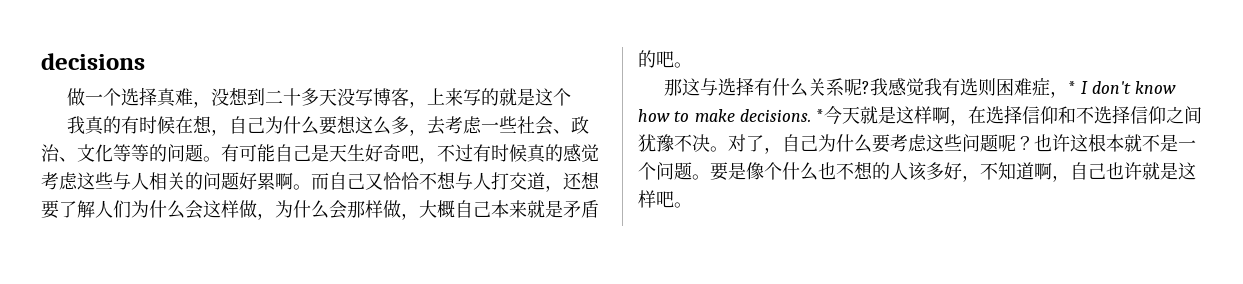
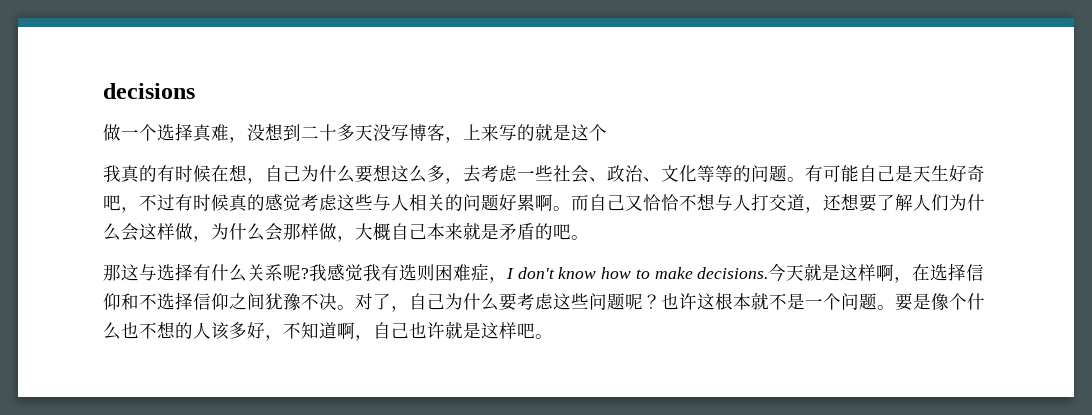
- 我感觉我有选则困难症，* I don't know how to make decisions.
+ 我感觉我有选则困难症，I don't know how to make decisions.
- *今天就是这样啊，在选择信仰和不选择信仰之间犹豫不决。
+ 今天就是这样啊，在选择信仰和不选择信仰之间犹豫不决。

